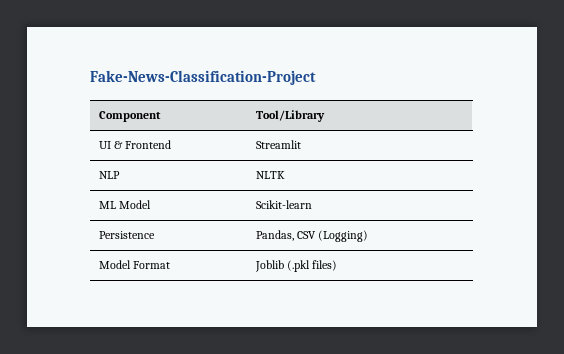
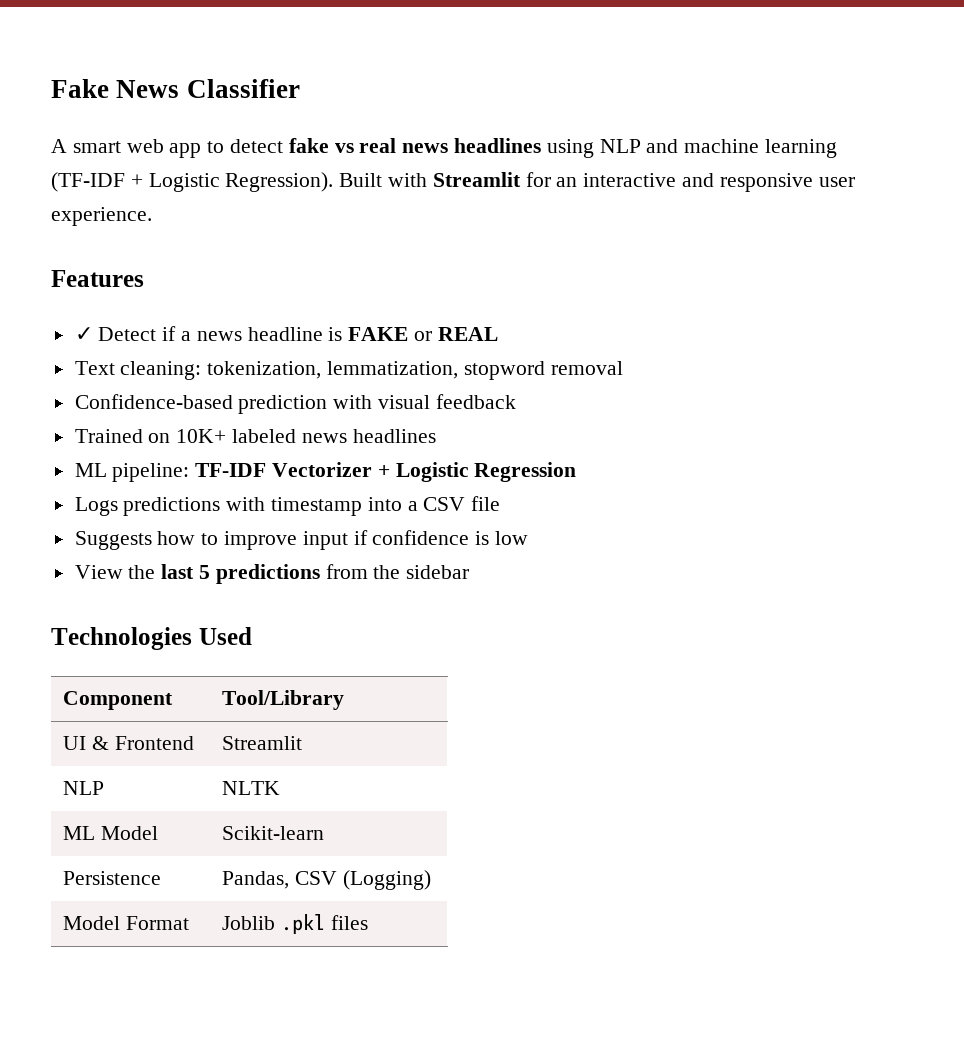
- Fake-News-Classification-Project
+ Fake News Classifier
+ A smart web app to detect fake vs real news headlines using NLP and machine learning (TF-IDF + Logistic Regression). Built with Streamlit for an interactive and responsive user experience.
+ Features
+ ✓ Detect if a news headline is FAKE or REAL
+ Text cleaning: tokenization, lemmatization, stopword removal
+ Confidence-based prediction with visual feedback
+ Trained on 10K+ labeled news headlines
+ ML pipeline: TF-IDF Vectorizer + Logistic Regression
+ Logs predictions with timestamp into a CSV file
+ Suggests how to improve input if confidence is low
+ View the last 5 predictions from the sidebar
+ Technologies Used
- Model Format | Joblib (.pkl files)
+ Model Format | Joblib .pkl files

